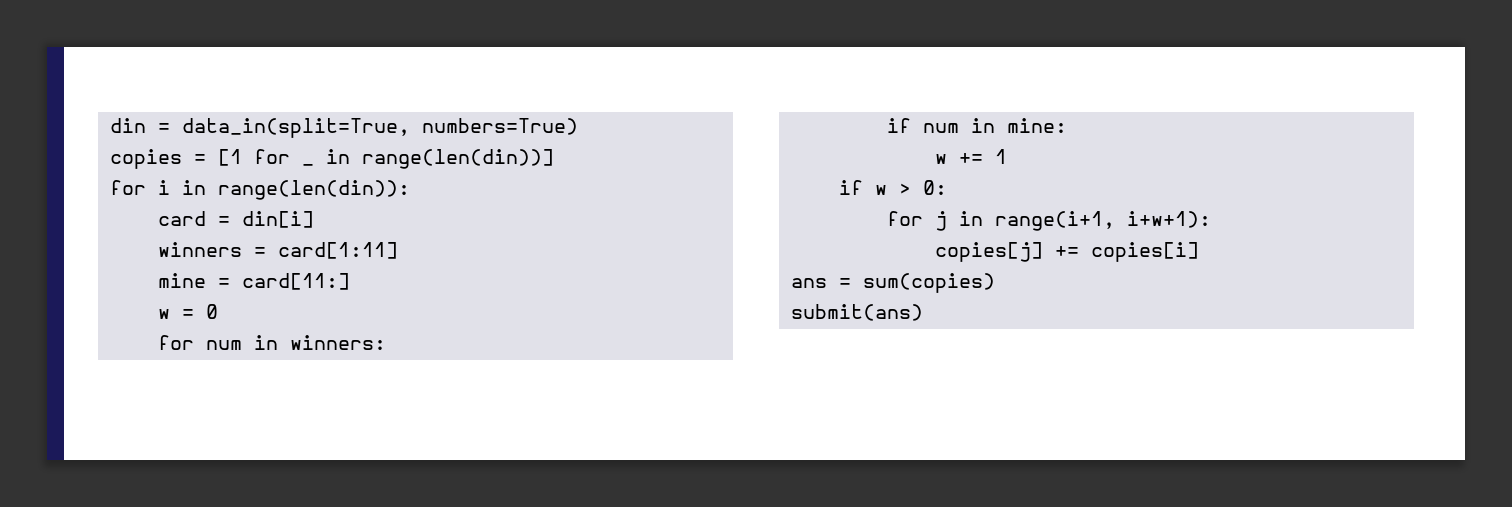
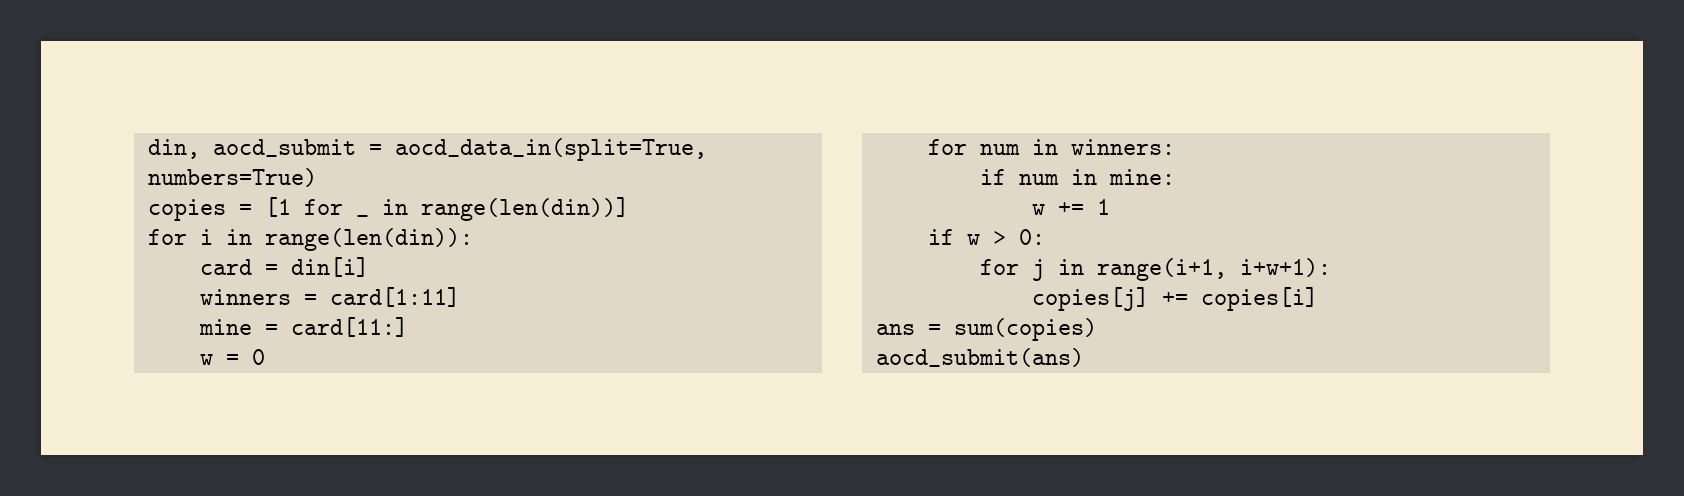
- din = data_in(split=True, numbers=True)
+ din, aocd_submit = aocd_data_in(split=True, numbers=True)
- submit(ans)
+ aocd_submit(ans)

